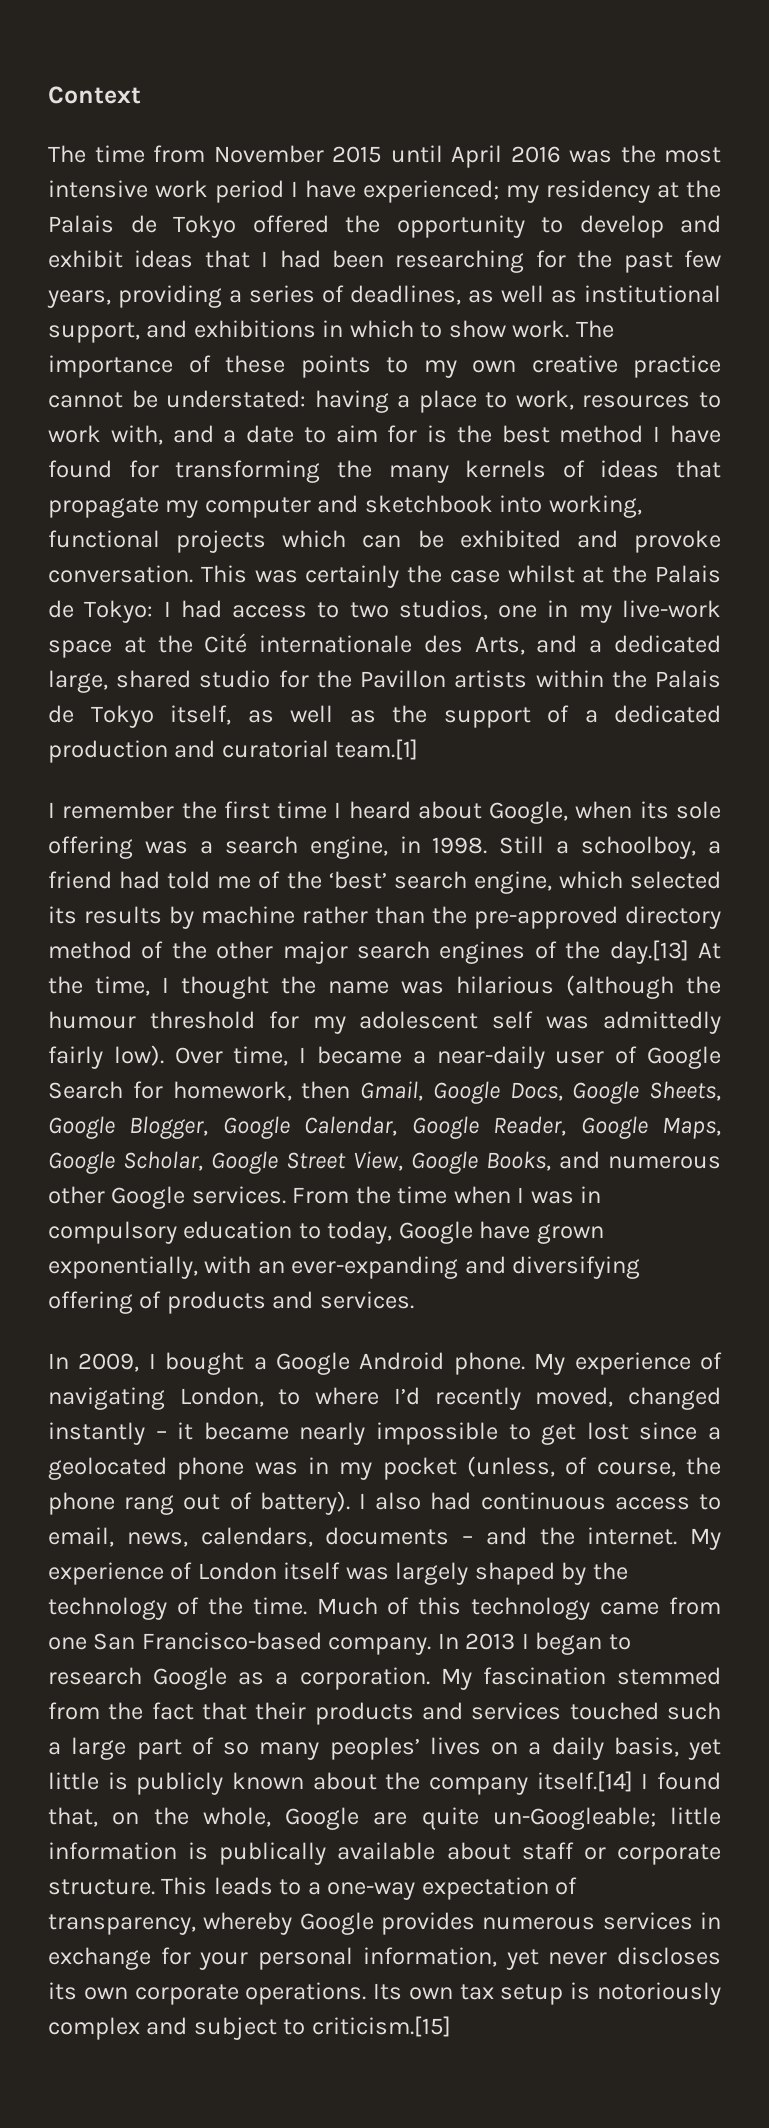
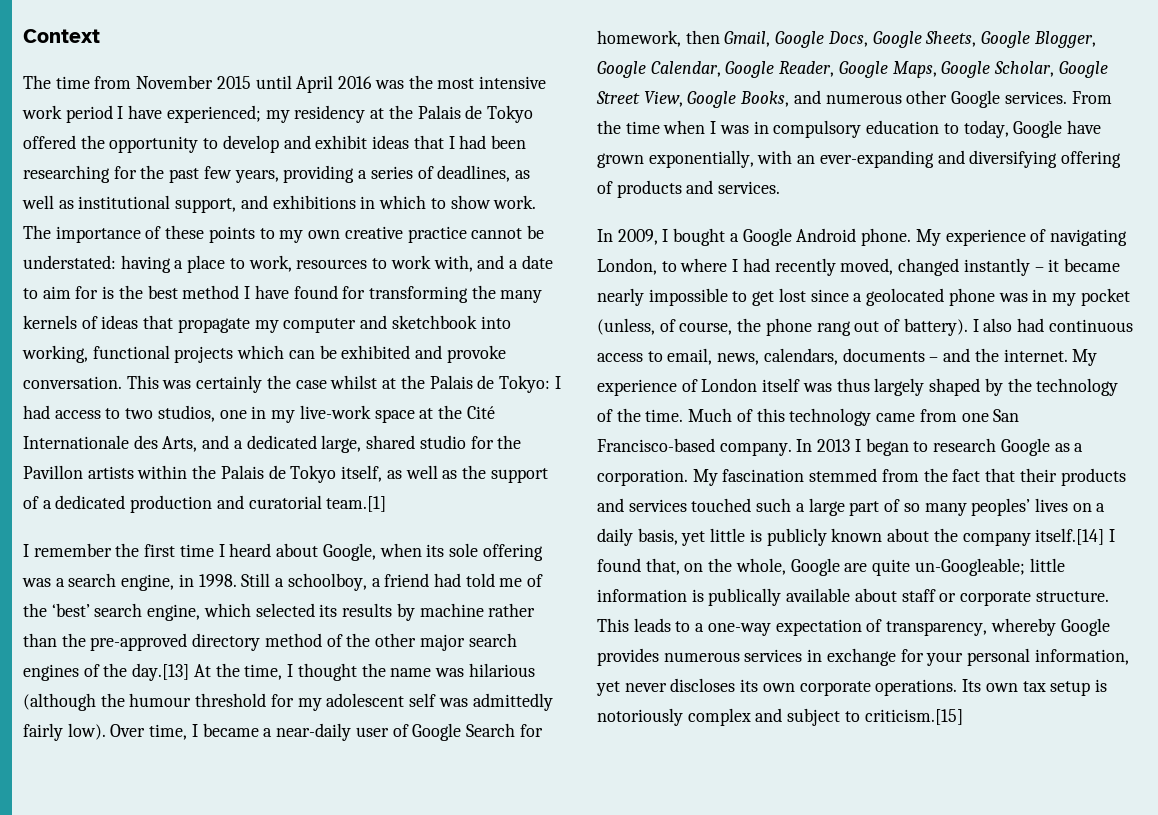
- This was certainly the case whilst at the Palais de Tokyo: I had access to two studios, one in my live-work space at the Cité internationale des Arts, and a dedicated large, shared studio for the Pavillon artists within the Palais de Tokyo itself, as well as the support of a dedicated production and curatorial team.[1]
+ This was certainly the case whilst at the Palais de Tokyo: I had access to two studios, one in my live-work space at the Cité Internationale des Arts, and a dedicated large, shared studio for the Pavillon artists within the Palais de Tokyo itself, as well as the support of a dedicated production and curatorial team.[1]
- My experience of navigating London, to where I’d recently moved, changed instantly – it became nearly impossible to get lost since a geolocated phone was in my pocket (unless, of course, the phone rang out of battery).
+ My experience of navigating London, to where I had recently moved, changed instantly – it became nearly impossible to get lost since a geolocated phone was in my pocket (unless, of course, the phone rang out of battery).
- My experience of London itself was largely shaped by the technology of the time.
+ My experience of London itself was thus largely shaped by the technology of the time.

